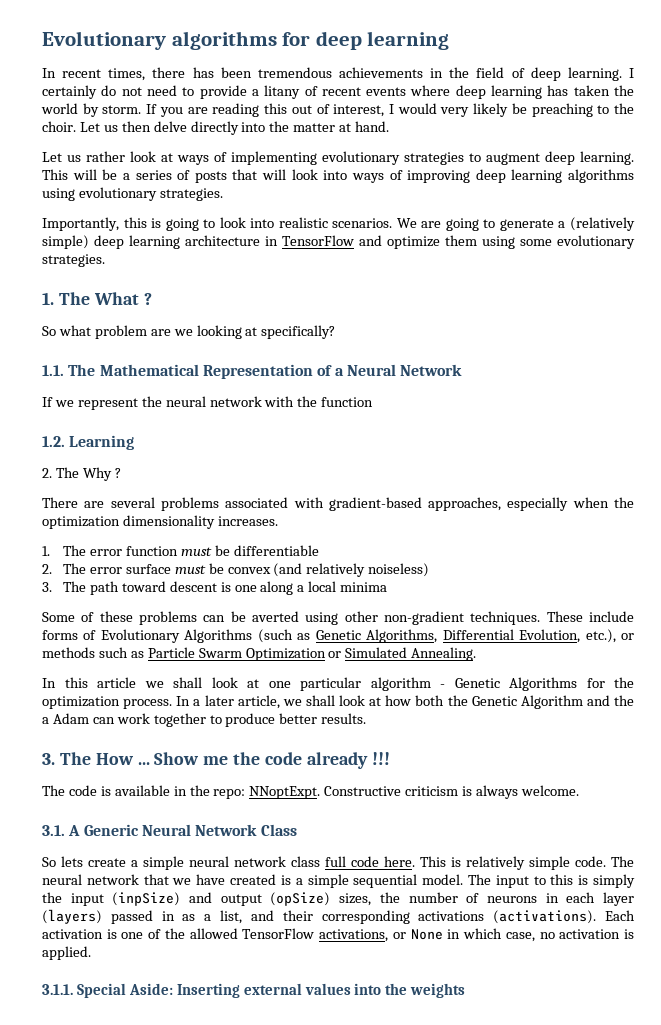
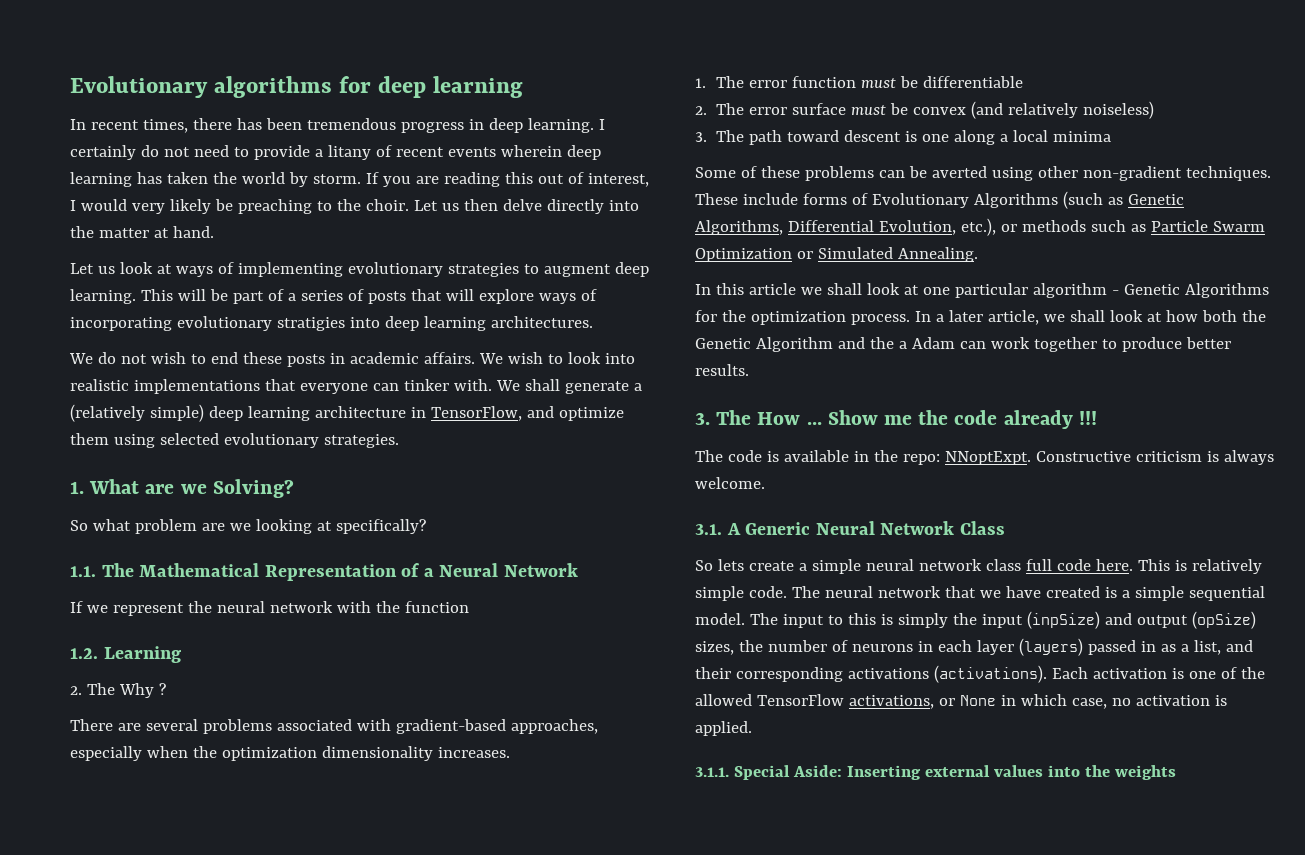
- In recent times, there has been tremendous achievements in the field of deep learning.
+ In recent times, there has been tremendous progress in deep learning.
- I certainly do not need to provide a litany of recent events where deep learning has taken the world by storm.
+ I certainly do not need to provide a litany of recent events wherein deep learning has taken the world by storm.
- Let us rather look at ways of implementing evolutionary strategies to augment deep learning.
+ Let us look at ways of implementing evolutionary strategies to augment deep learning.
- This will be a series of posts that will look into ways of improving deep learning algorithms using evolutionary strategies.
- Importantly, this is going to look into realistic scenarios. We are going to generate a (relatively simple) deep learning architecture in TensorFlow and optimize them using some evolutionary strategies.
+ This will be part of a series of posts that will explore ways of incorporating evolutionary stratigies into deep learning architectures.
+ We do not wish to end these posts in academic affairs. We wish to look into realistic implementations that everyone can tinker with. We shall generate a (relatively simple) deep learning architecture in TensorFlow, and optimize them using selected evolutionary strategies.
- 1. The What ?
+ 1. What are we Solving?

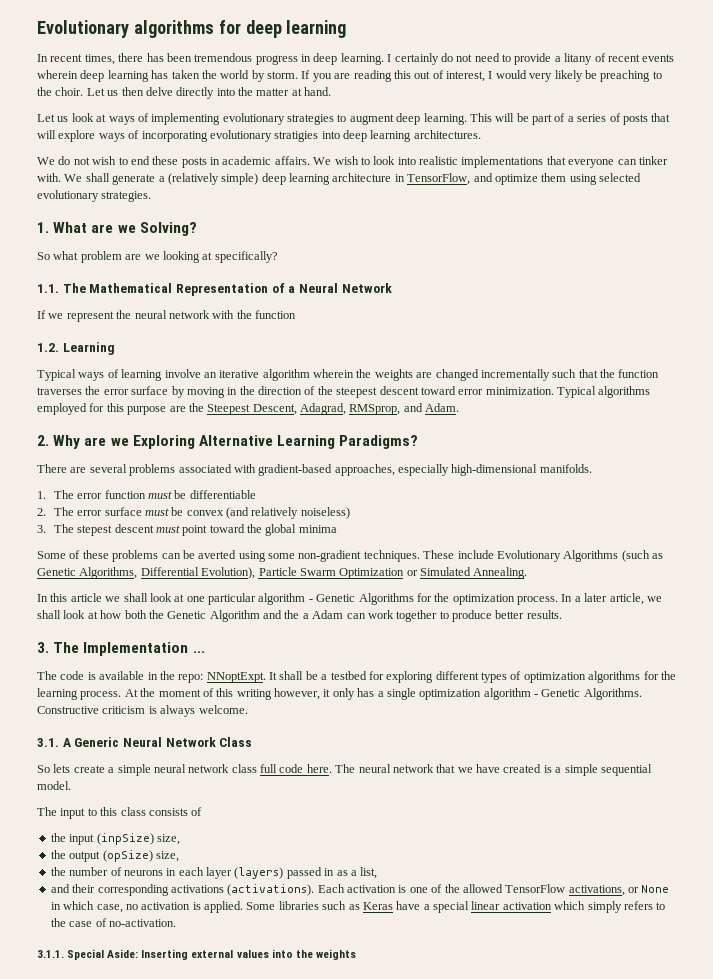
- 2. The Why ?
+ Typical ways of learning involve an iterative algorithm wherein the weights are changed incrementally such that the function traverses the error surface by moving in the direction of the steepest descent toward error minimization. Typical algorithms employed for this purpose are the Steepest Descent, Adagrad, RMSprop, and Adam.
+ 2. Why are we Exploring Alternative Learning Paradigms?
- There are several problems associated with gradient-based approaches, especially when the optimization dimensionality increases.
+ There are several problems associated with gradient-based approaches, especially high-dimensional manifolds.
- 3. The path toward descent is one along a local minima
+ 3. The stepest descent must point toward the global minima
- Some of these problems can be averted using other non-gradient techniques.
+ Some of these problems can be averted using some non-gradient techniques.
- These include forms of Evolutionary Algorithms (such as Genetic Algorithms, Differential Evolution, etc.), or methods such as Particle Swarm Optimization or Simulated Annealing.
+ These include Evolutionary Algorithms (such as Genetic Algorithms, Differential Evolution), Particle Swarm Optimization or Simulated Annealing.
- 3. The How ... Show me the code already !!!
+ 3. The Implementation ...
+ It shall be a testbed for exploring different types of optimization algorithms for the learning process. At the moment of this writing however, it only has a single optimization algorithm - Genetic Algorithms.
- This is relatively simple code.
- The neural network that we have created is a simple sequential model. The input to this is simply the input (inpSize) and output (opSize) sizes, the number of neurons in each layer (layers) passed in as a list, and their corresponding activations (activations).
+ The neural network that we have created is a simple sequential model.
+ The input to this class consists of
+ the input (inpSize) size,
+ the output (opSize) size,
+ the number of neurons in each layer (layers) passed in as a list,
+ and their corresponding activations (activations).
+ Some libraries such as Keras have a special linear activation which simply refers to the case of no-activation.

